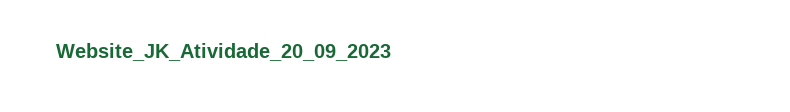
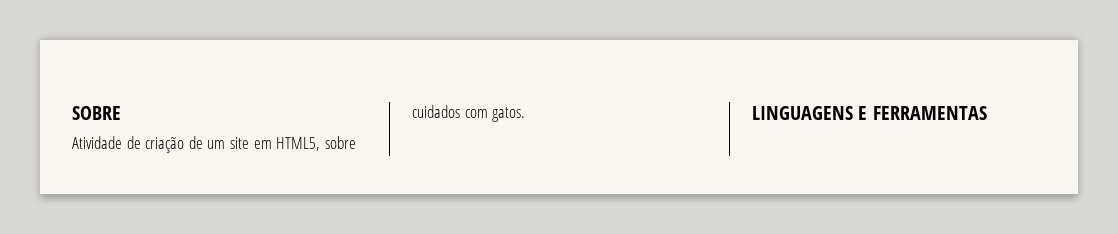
- Website_JK_Atividade_20_09_2023
+ SOBRE
+ Atividade de criação de um site em HTML5, sobre cuidados com gatos.
+ LINGUAGENS E FERRAMENTAS

